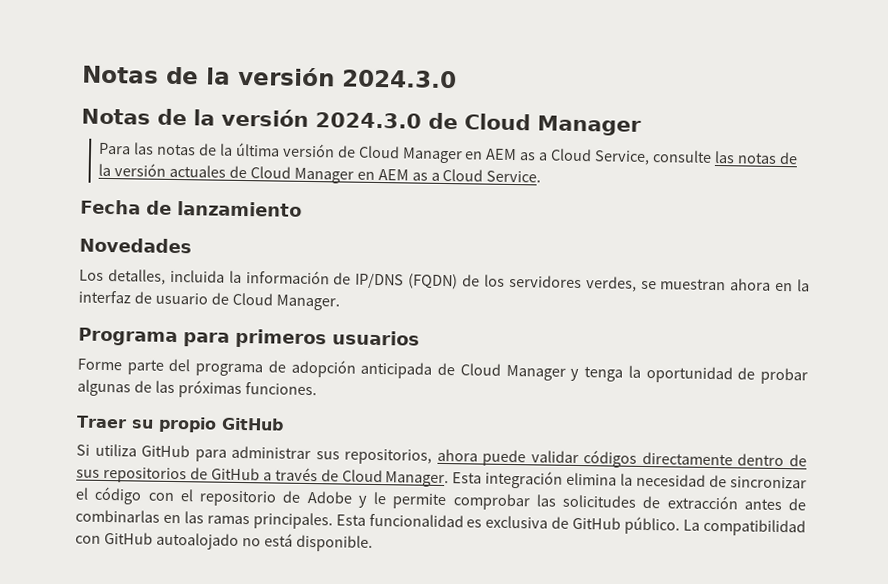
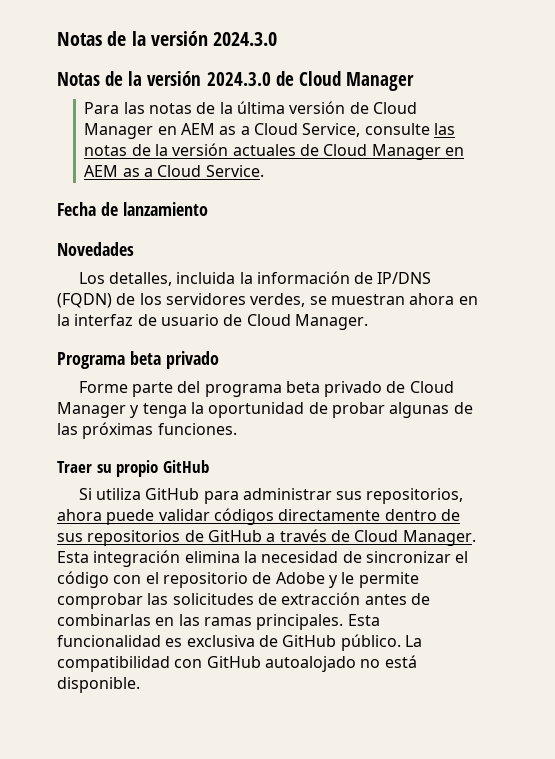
- Programa para primeros usuarios
+ Programa beta privado
- Forme parte del programa de adopción anticipada de Cloud Manager y tenga la oportunidad de probar algunas de las próximas funciones.
+ Forme parte del programa beta privado de Cloud Manager y tenga la oportunidad de probar algunas de las próximas funciones.

